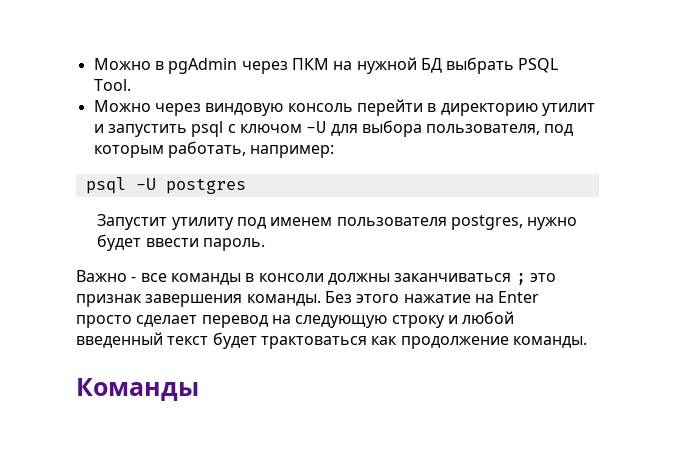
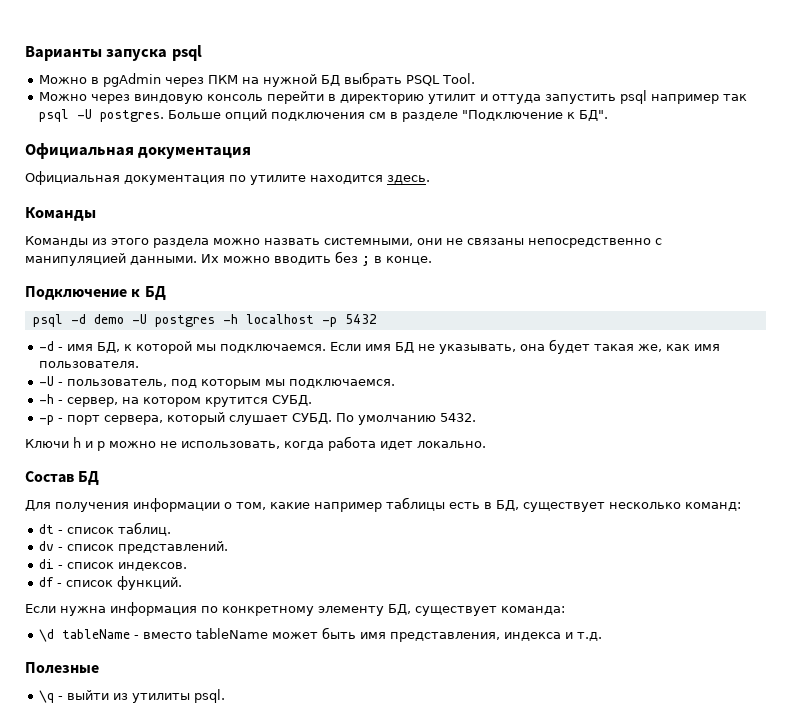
+ Варианты запуска psql
- Можно через виндовую консоль перейти в директорию утилит и запустить psql с ключом -U для выбора пользователя, под которым работать, например:
- psql -U postgres
- Запустит утилиту под именем пользователя postgres, нужно будет ввести пароль.
- Важно - все команды в консоли должны заканчиваться ; это признак завершения команды. Без этого нажатие на Enter просто сделает перевод на следующую строку и любой введенный текст будет трактоваться как продолжение команды.
+ Можно через виндовую консоль перейти в директорию утилит и оттуда запустить psql например так psql -U postgres. Больше опций подключения см в разделе "Подключение к БД".
+ Официальная документация
+ Официальная документация по утилите находится здесь.
  Команды
+ Команды из этого раздела можно назвать системными, они не связаны непосредственно с манипуляцией данными. Их можно вводить без ; в конце.
+ Подключение к БД
+ psql -d demo -U postgres -h localhost -p 5432
+ -d - имя БД, к которой мы подключаемся. Если имя БД не указывать, она будет такая же, как имя пользователя.
+ -U - пользователь, под которым мы подключаемся.
+ -h - сервер, на котором крутится СУБД.
+ -p - порт сервера, который слушает СУБД. По умолчанию 5432.
+ Ключи h и p можно не использовать, когда работа идет локально.
+ Состав БД
+ Для получения информации о том, какие например таблицы есть в БД, существует несколько команд:
+ dt - список таблиц.
+ dv - список представлений.
+ di - список индексов.
+ df - список функций.
+ Если нужна информация по конкретному элементу БД, существует команда:
+ \d tableName - вместо tableName может быть имя представления, индекса и т.д.
+ Полезные
+ \q - выйти из утилиты psql.

